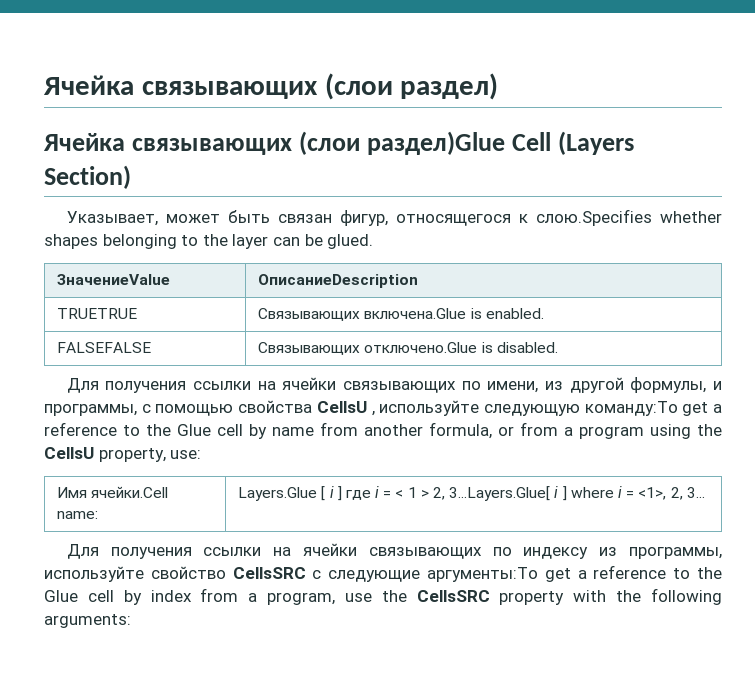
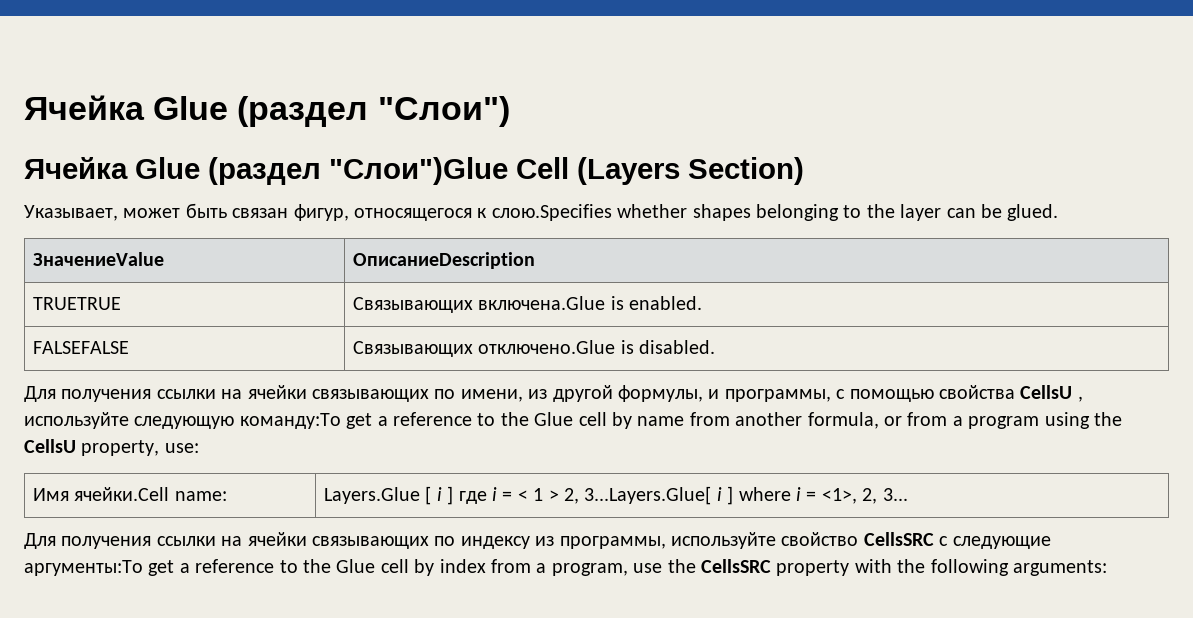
- Ячейка связывающих (слои раздел)
- Ячейка связывающих (слои раздел)Glue Cell (Layers Section)
+ Ячейка Glue (раздел "Слои")
+ Ячейка Glue (раздел "Слои")Glue Cell (Layers Section)

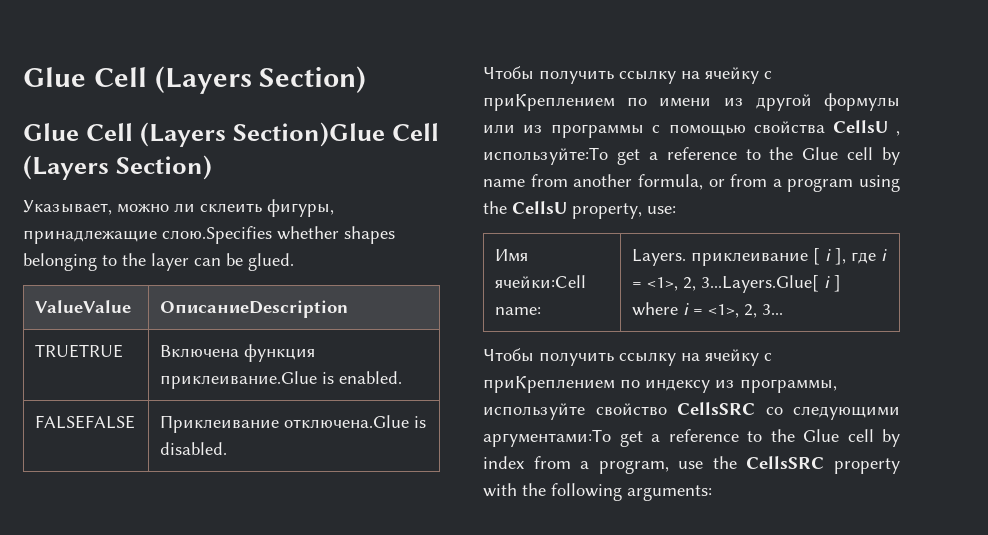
- Ячейка Glue (раздел "Слои")
- Ячейка Glue (раздел "Слои")Glue Cell (Layers Section)
- Указывает, может быть связан фигур, относящегося к слою.Specifies whether shapes belonging to the layer can be glued.
+ Glue Cell (Layers Section)
+ Glue Cell (Layers Section)Glue Cell (Layers Section)
+ Указывает, можно ли склеить фигуры, принадлежащие слою.Specifies whether shapes belonging to the layer can be glued.
- ЗначениеValue | ОписаниеDescription
+ ValueValue | ОписаниеDescription
- TRUETRUE | Связывающих включена.Glue is enabled.
+ TRUETRUE | Включена функция приклеивание.Glue is enabled.
- FALSEFALSE | Связывающих отключено.Glue is disabled.
+ FALSEFALSE | Приклеивание отключена.Glue is disabled.
- Для получения ссылки на ячейки связывающих по имени, из другой формулы, и программы, с помощью свойства CellsU , используйте следующую команду:To get a reference to the Glue cell by name from another formula, or from a program using the CellsU property, use:
+ Чтобы получить ссылку на ячейку с приКреплением по имени из другой формулы или из программы с помощью свойства CellsU , используйте:To get a reference to the Glue cell by name from another formula, or from a program using the CellsU property, use:
- Имя ячейки.Cell name: | Layers.Glue [ i ] где i = < 1 > 2, 3...Layers.Glue[ i ] where i = <1>, 2, 3...
+ Имя ячейки:Cell name: | Layers. приклеивание [ i ], где i = <1>, 2, 3...Layers.Glue[ i ] where i = <1>, 2, 3...
- Для получения ссылки на ячейки связывающих по индексу из программы, используйте свойство CellsSRC с следующие аргументы:To get a reference to the Glue cell by index from a program, use the CellsSRC property with the following arguments:
+ Чтобы получить ссылку на ячейку с приКреплением по индексу из программы, используйте свойство CellsSRC со следующими аргументами:To get a reference to the Glue cell by index from a program, use the CellsSRC property with the following arguments:

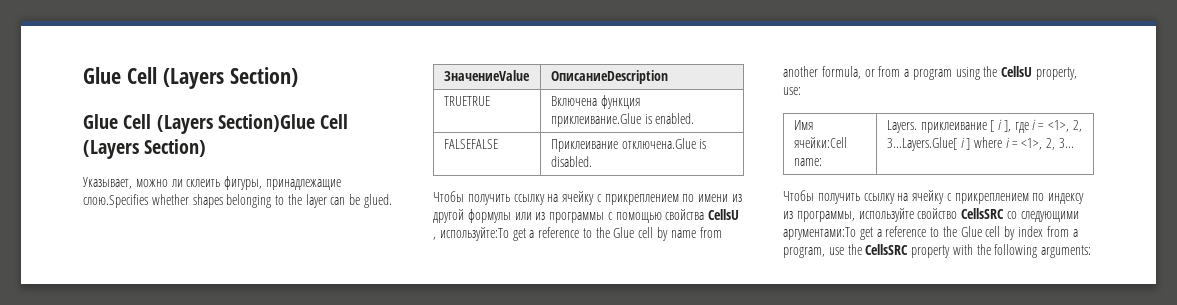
- ValueValue | ОписаниеDescription
+ ЗначениеValue | ОписаниеDescription
- Чтобы получить ссылку на ячейку с приКреплением по имени из другой формулы или из программы с помощью свойства CellsU , используйте:To get a reference to the Glue cell by name from another formula, or from a program using the CellsU property, use:
+ Чтобы получить ссылку на ячейку с прикреплением по имени из другой формулы или из программы с помощью свойства CellsU , используйте:To get a reference to the Glue cell by name from another formula, or from a program using the CellsU property, use:
- Чтобы получить ссылку на ячейку с приКреплением по индексу из программы, используйте свойство CellsSRC со следующими аргументами:To get a reference to the Glue cell by index from a program, use the CellsSRC property with the following arguments:
+ Чтобы получить ссылку на ячейку с прикреплением по индексу из программы, используйте свойство CellsSRC со следующими аргументами:To get a reference to the Glue cell by index from a program, use the CellsSRC property with the following arguments:

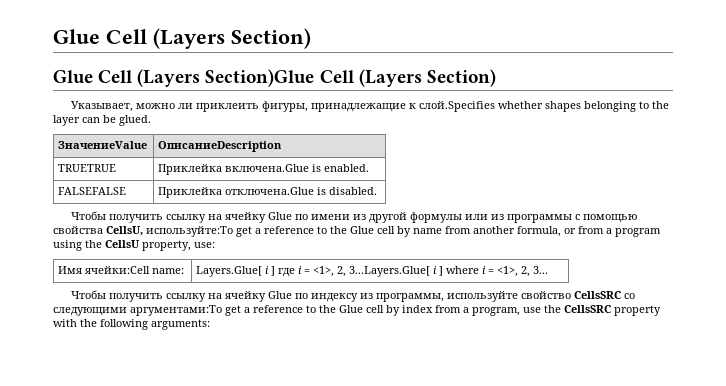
- Указывает, можно ли склеить фигуры, принадлежащие слою.Specifies whether shapes belonging to the layer can be glued.
+ Указывает, можно ли приклеить фигуры, принадлежащие к слой.Specifies whether shapes belonging to the layer can be glued.
- TRUETRUE | Включена функция приклеивание.Glue is enabled.
+ TRUETRUE | Приклейка включена.Glue is enabled.
- FALSEFALSE | Приклеивание отключена.Glue is disabled.
+ FALSEFALSE | Приклейка отключена.Glue is disabled.
- Чтобы получить ссылку на ячейку с прикреплением по имени из другой формулы или из программы с помощью свойства CellsU , используйте:To get a reference to the Glue cell by name from another formula, or from a program using the CellsU property, use:
+ Чтобы получить ссылку на ячейку Glue по имени из другой формулы или из программы с помощью свойства CellsU, используйте:To get a reference to the Glue cell by name from another formula, or from a program using the CellsU property, use:
- Имя ячейки:Cell name: | Layers. приклеивание [ i ], где i = <1>, 2, 3...Layers.Glue[ i ] where i = <1>, 2, 3...
+ Имя ячейки:Cell name: | Layers.Glue[ i ] где i = <1>, 2, 3...Layers.Glue[ i ] where i = <1>, 2, 3...
- Чтобы получить ссылку на ячейку с прикреплением по индексу из программы, используйте свойство CellsSRC со следующими аргументами:To get a reference to the Glue cell by index from a program, use the CellsSRC property with the following arguments:
+ Чтобы получить ссылку на ячейку Glue по индексу из программы, используйте свойство CellsSRC со следующими аргументами:To get a reference to the Glue cell by index from a program, use the CellsSRC property with the following arguments:

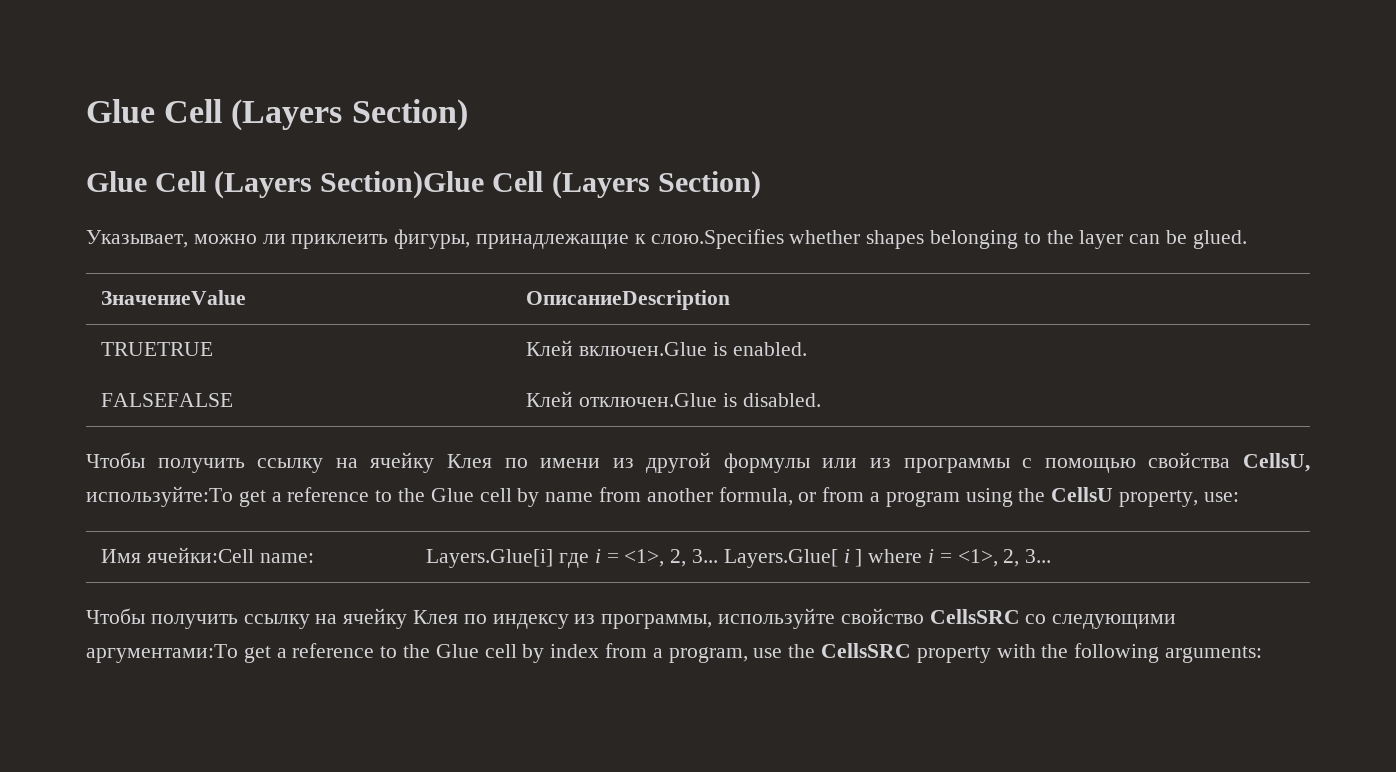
- Указывает, можно ли приклеить фигуры, принадлежащие к слой.Specifies whether shapes belonging to the layer can be glued.
+ Указывает, можно ли приклеить фигуры, принадлежащие к слою.Specifies whether shapes belonging to the layer can be glued.
- TRUETRUE | Приклейка включена.Glue is enabled.
+ TRUETRUE | Клей включен.Glue is enabled.
- FALSEFALSE | Приклейка отключена.Glue is disabled.
+ FALSEFALSE | Клей отключен.Glue is disabled.
- Чтобы получить ссылку на ячейку Glue по имени из другой формулы или из программы с помощью свойства CellsU, используйте:To get a reference to the Glue cell by name from another formula, or from a program using the CellsU property, use:
+ Чтобы получить ссылку на ячейку Клея по имени из другой формулы или из программы с помощью свойства CellsU, используйте:To get a reference to the Glue cell by name from another formula, or from a program using the CellsU property, use:
- Имя ячейки:Cell name: | Layers.Glue[ i ] где i = <1>, 2, 3...Layers.Glue[ i ] where i = <1>, 2, 3...
+ Имя ячейки:Cell name: | Layers.Glue[i] где i = <1>, 2, 3... Layers.Glue[ i ] where i = <1>, 2, 3...
- Чтобы получить ссылку на ячейку Glue по индексу из программы, используйте свойство CellsSRC со следующими аргументами:To get a reference to the Glue cell by index from a program, use the CellsSRC property with the following arguments:
+ Чтобы получить ссылку на ячейку Клея по индексу из программы, используйте свойство CellsSRC со следующими аргументами:To get a reference to the Glue cell by index from a program, use the CellsSRC property with the following arguments:

